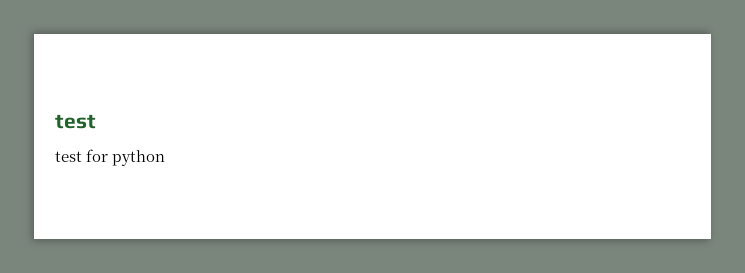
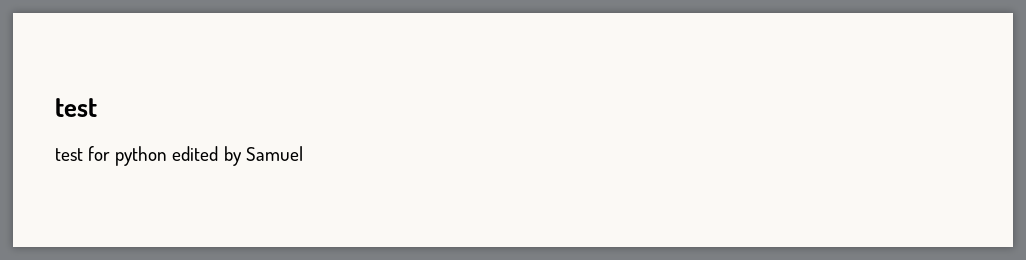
- test for python
+ test for python edited by Samuel

